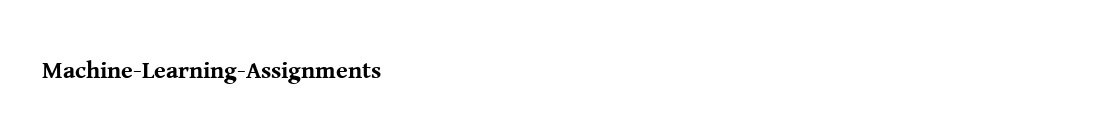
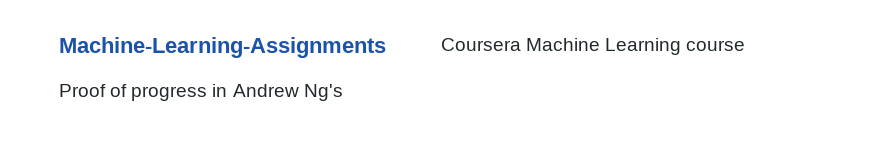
+ Proof of progress in Andrew Ng's Coursera Machine Learning course

